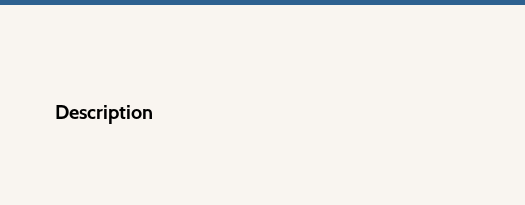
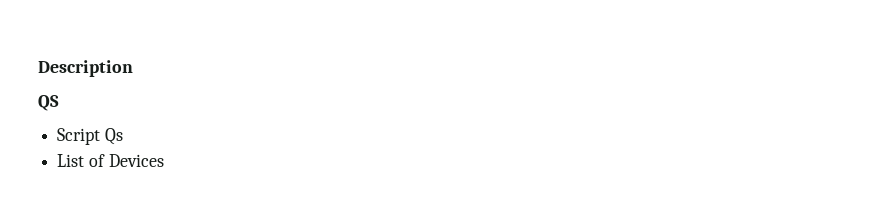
+ QS
+ Script Qs
+ List of Devices

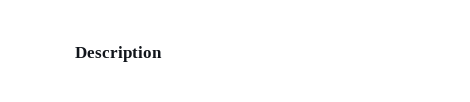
- QS
- Script Qs
- List of Devices

